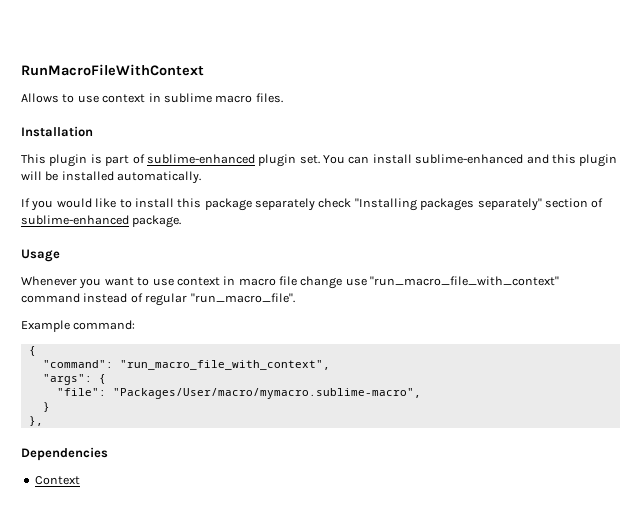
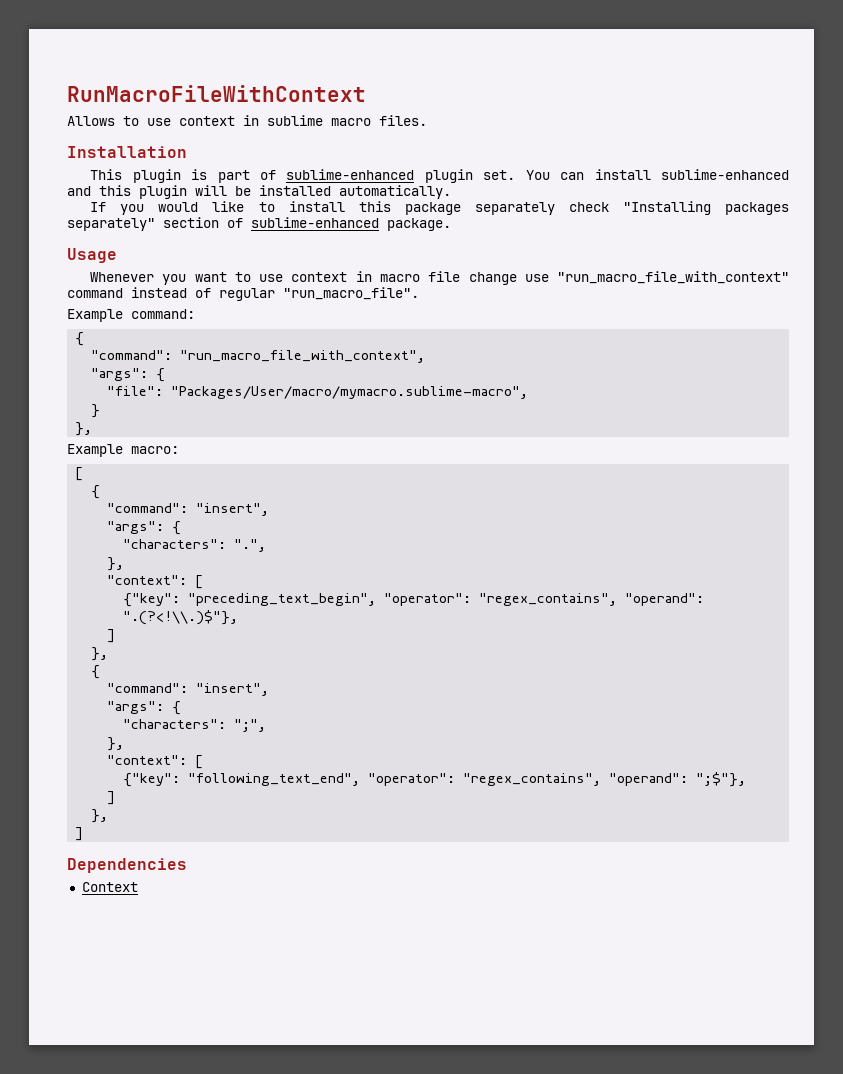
+ Example macro:
+ [
+ {
+ "command": "insert",
+ "args": {
+ "characters": ".",
+ },
+ "context": [
+ {"key": "preceding_text_begin", "operator": "regex_contains", "operand": ".(?<!\\.)$"},
+ ]
+ },
+ {
+ "command": "insert",
+ "args": {
+ "characters": ";",
+ },
+ "context": [
+ {"key": "following_text_end", "operator": "regex_contains", "operand": ";$"},
+ ]
+ },
+ ]

